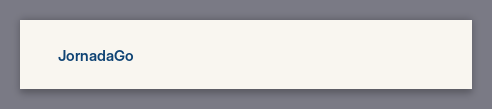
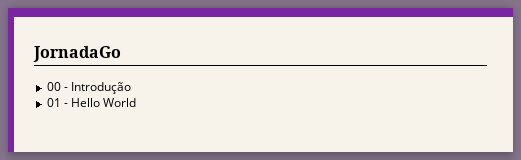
+ 00 - Introdução
+ 01 - Hello World

